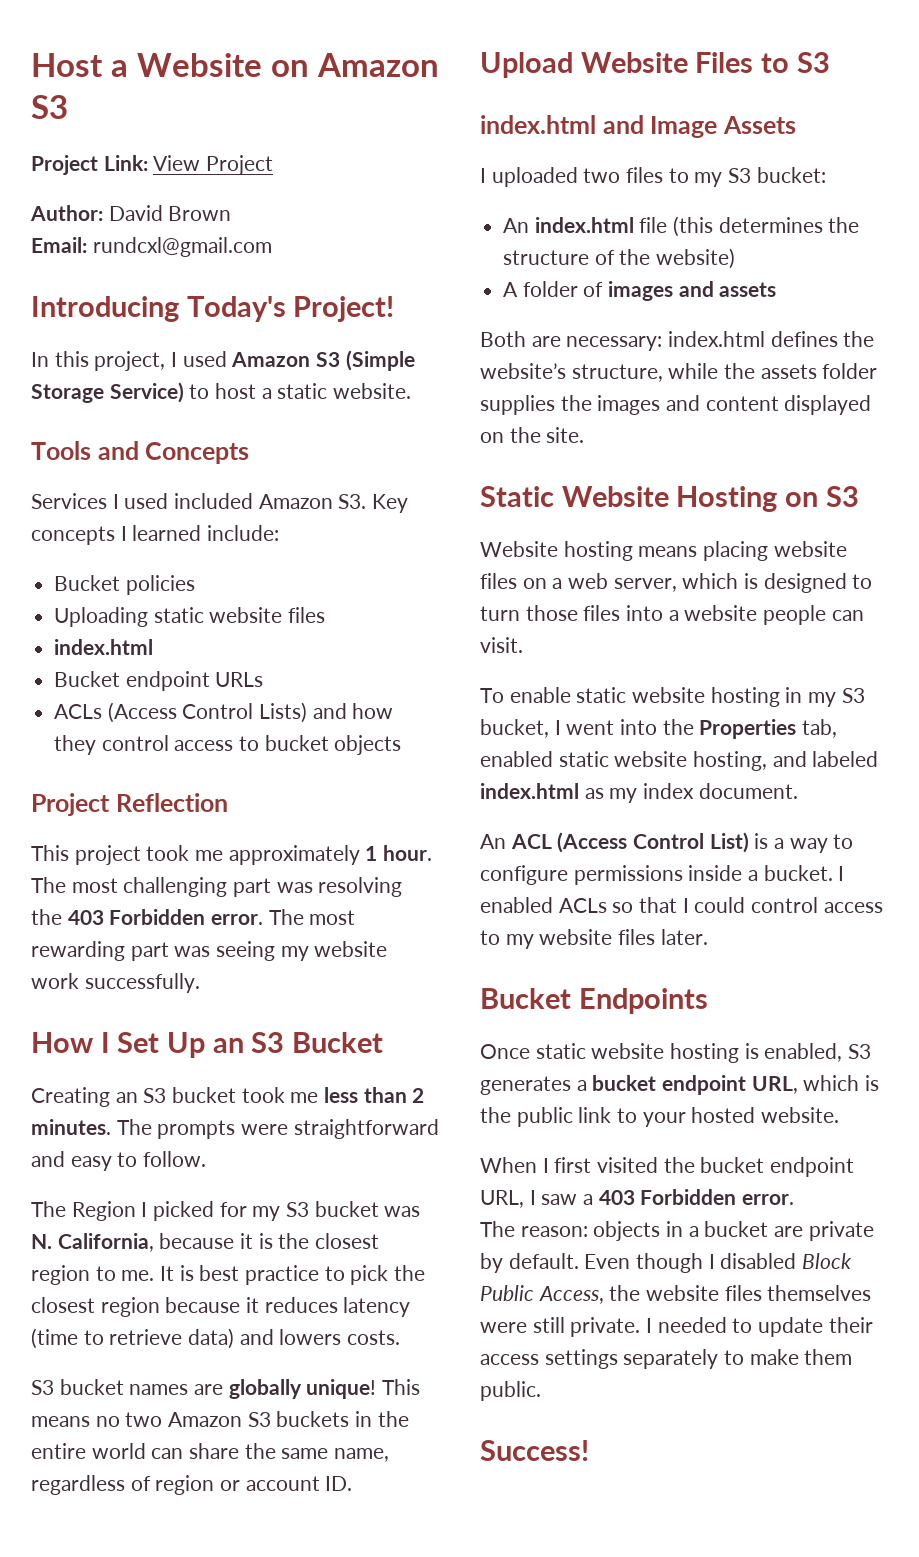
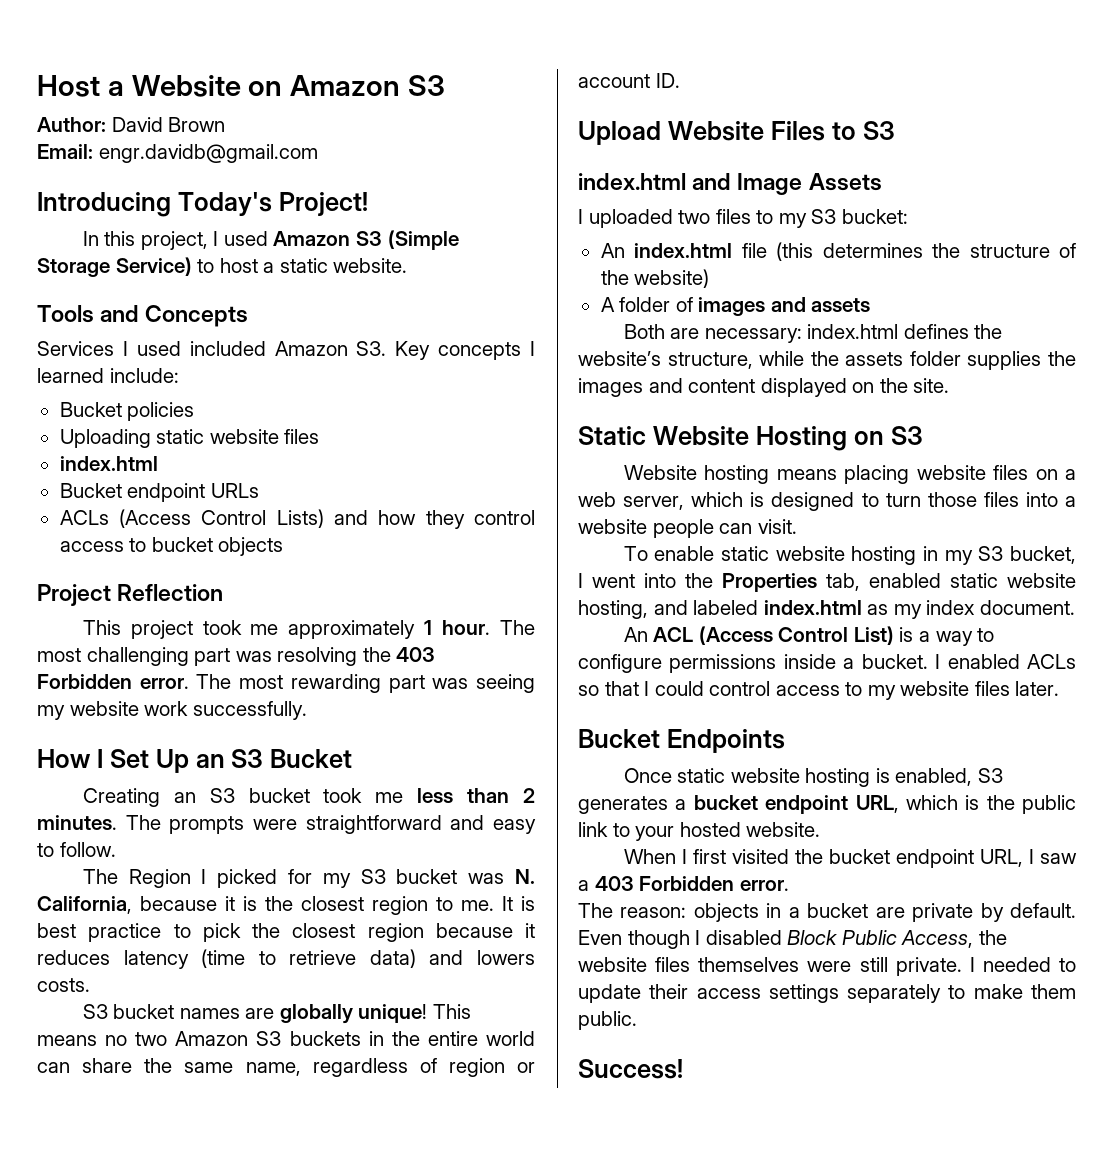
- Project Link: View Project
- Email: rundcxl@gmail.com
+ Email: engr.davidb@gmail.com

